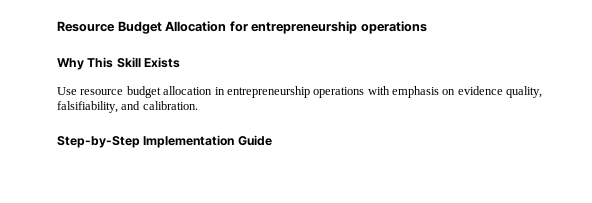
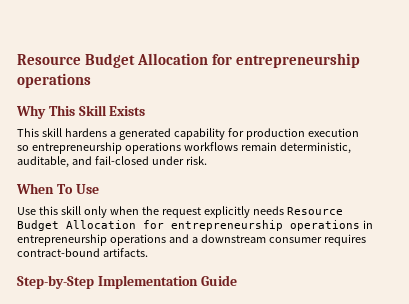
- Use resource budget allocation in entrepreneurship operations with emphasis on evidence quality, falsifiability, and calibration.
+ This skill hardens a generated capability for production execution so entrepreneurship operations workflows remain deterministic, auditable, and fail-closed under risk.
+ When To Use
+ Use this skill only when the request explicitly needs Resource Budget Allocation for entrepreneurship operations in entrepreneurship operations and a downstream consumer requires contract-bound artifacts.

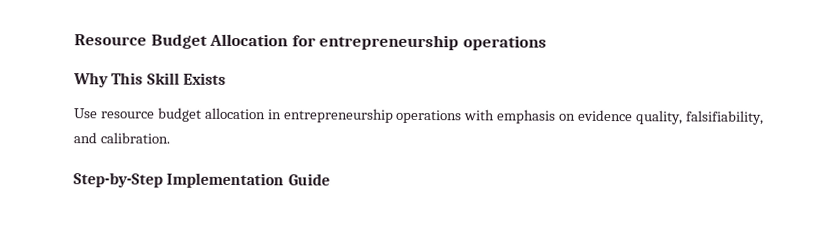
- This skill hardens a generated capability for production execution so entrepreneurship operations workflows remain deterministic, auditable, and fail-closed under risk.
- When To Use
- Use this skill only when the request explicitly needs Resource Budget Allocation for entrepreneurship operations in entrepreneurship operations and a downstream consumer requires contract-bound artifacts.
+ Use resource budget allocation in entrepreneurship operations with emphasis on evidence quality, falsifiability, and calibration.

